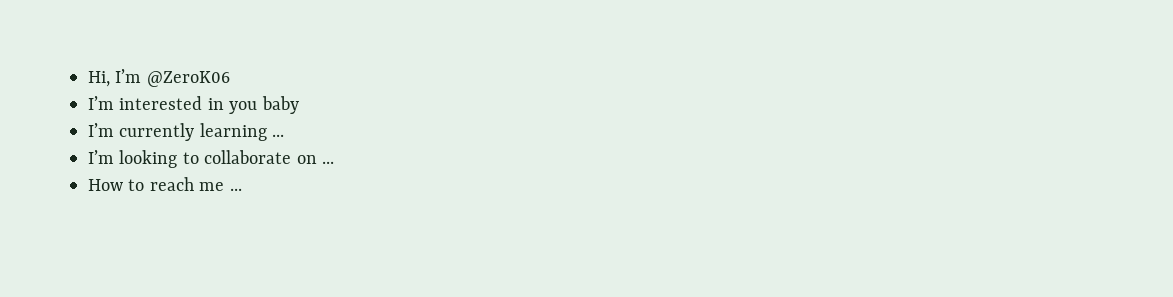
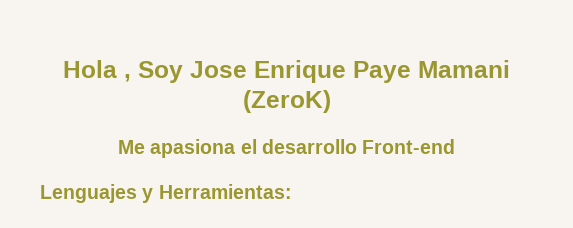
- Hi, I’m @ZeroK06
- I’m interested in you baby
- I’m currently learning ...
- I’m looking to collaborate on ...
- How to reach me ...
+ Hola , Soy Jose Enrique Paye Mamani (ZeroK)
+ Me apasiona el desarrollo Front-end
+ Lenguajes y Herramientas:

